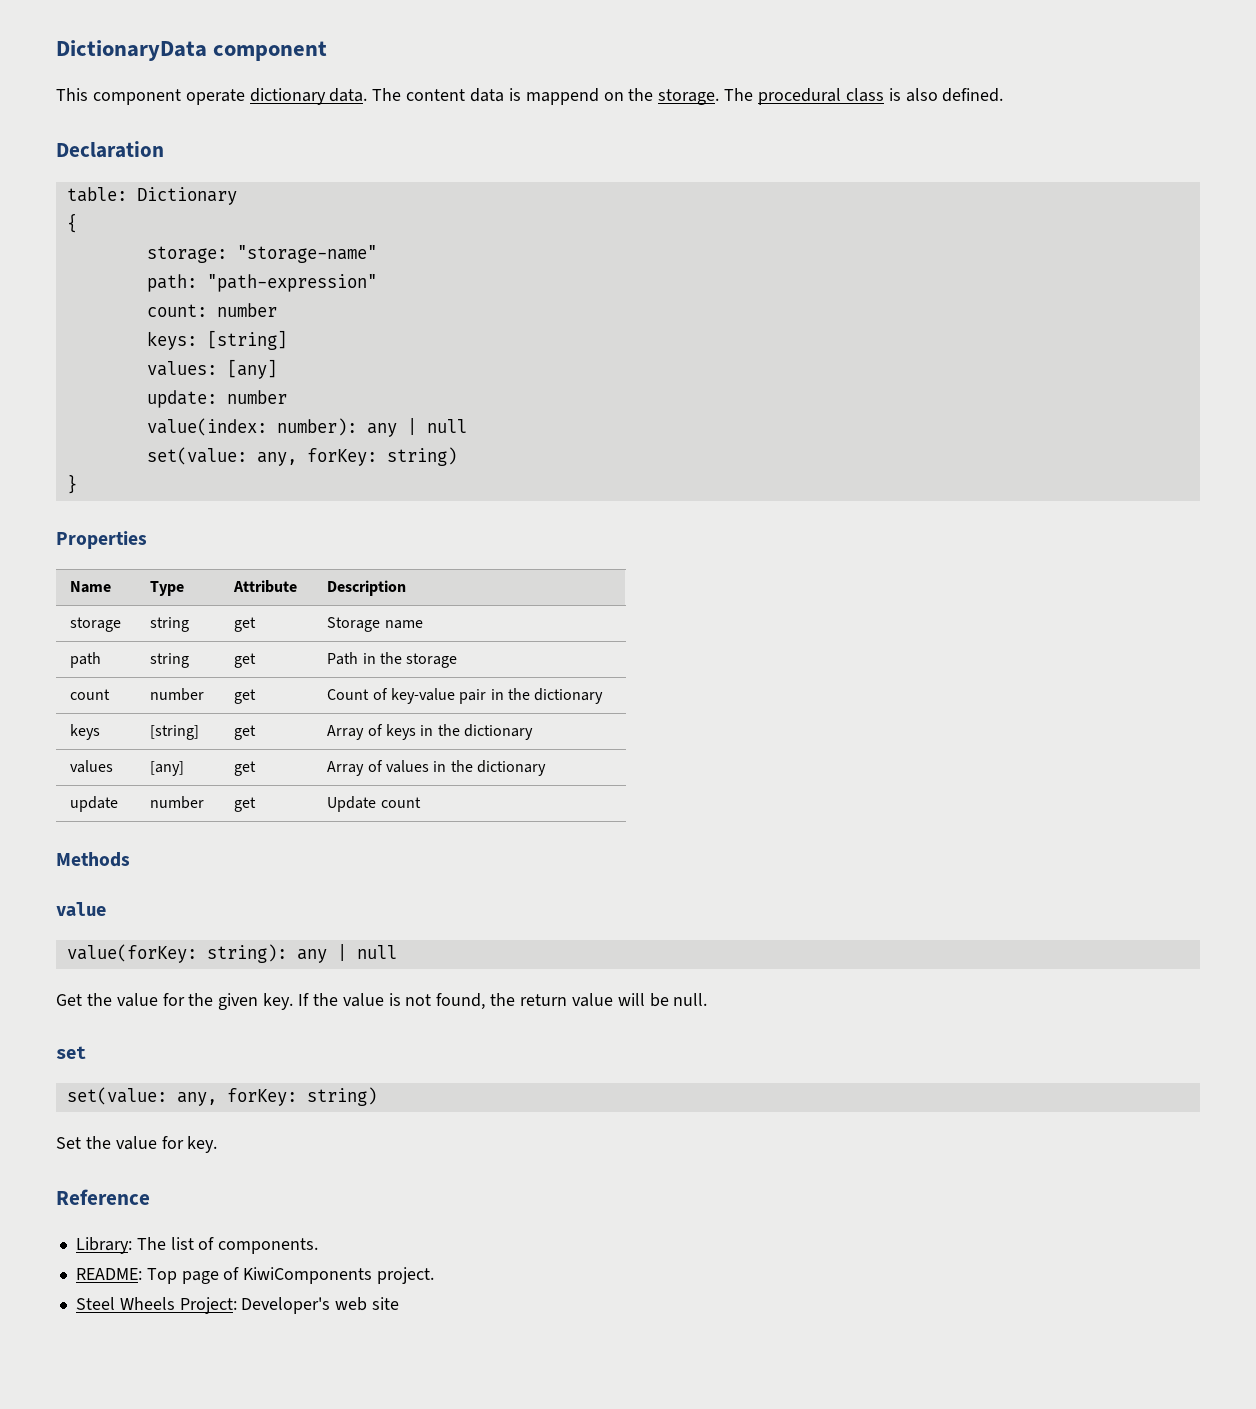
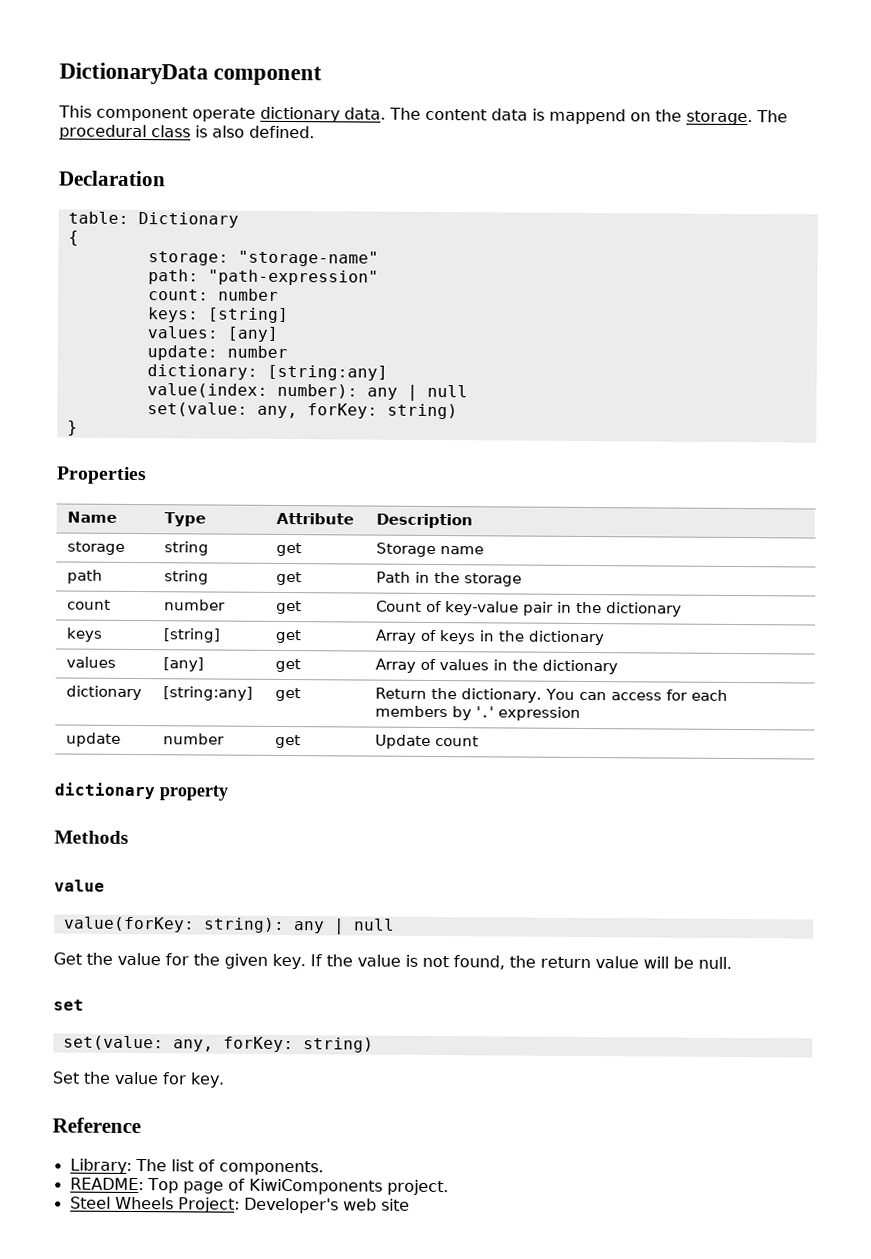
+ dictionary: [string:any]
+ dictionary | [string:any] | get | Return the dictionary. You can access for each members by '.' expression
+ dictionary property

